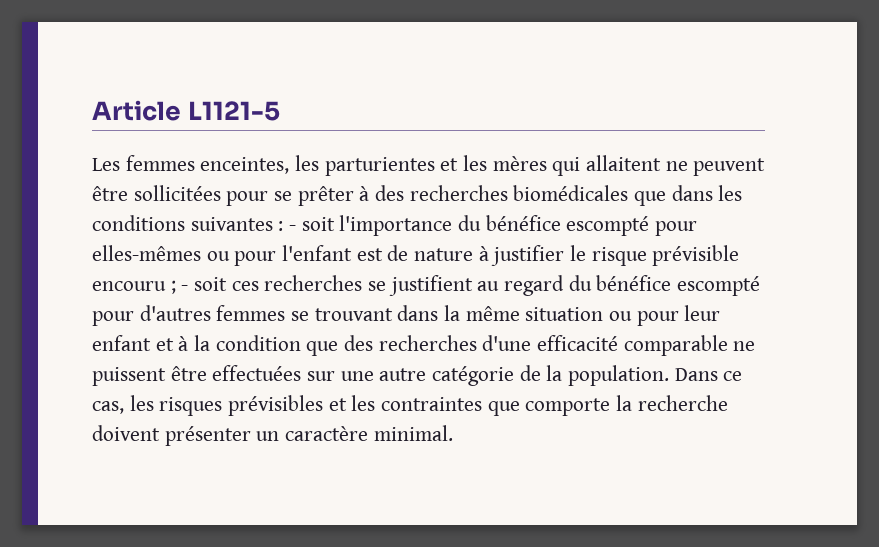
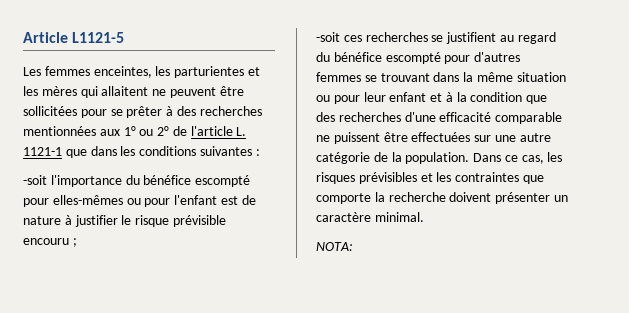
- Les femmes enceintes, les parturientes et les mères qui allaitent ne peuvent être sollicitées pour se prêter à des recherches biomédicales que dans les conditions suivantes : - soit l'importance du bénéfice escompté pour elles-mêmes ou pour l'enfant est de nature à justifier le risque prévisible encouru ; - soit ces recherches se justifient au regard du bénéfice escompté pour d'autres femmes se trouvant dans la même situation ou pour leur enfant et à la condition que des recherches d'une efficacité comparable ne puissent être effectuées sur une autre catégorie de la population.
+ Les femmes enceintes, les parturientes et les mères qui allaitent ne peuvent être sollicitées pour se prêter à des recherches mentionnées aux 1° ou 2° de l'article L. 1121-1 que dans les conditions suivantes :
+ -soit l'importance du bénéfice escompté pour elles-mêmes ou pour l'enfant est de nature à justifier le risque prévisible encouru ;
+ -soit ces recherches se justifient au regard du bénéfice escompté pour d'autres femmes se trouvant dans la même situation ou pour leur enfant et à la condition que des recherches d'une efficacité comparable ne puissent être effectuées sur une autre catégorie de la population.
+ NOTA:

